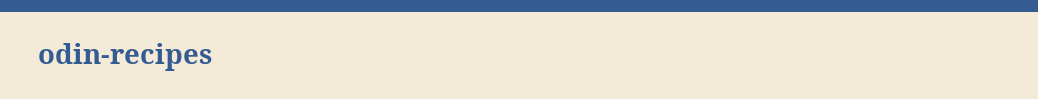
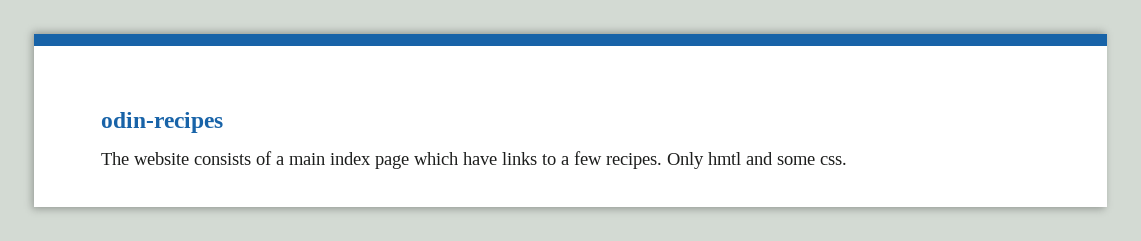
+ The website consists of a main index page which have links to a few recipes. Only hmtl and some css.

